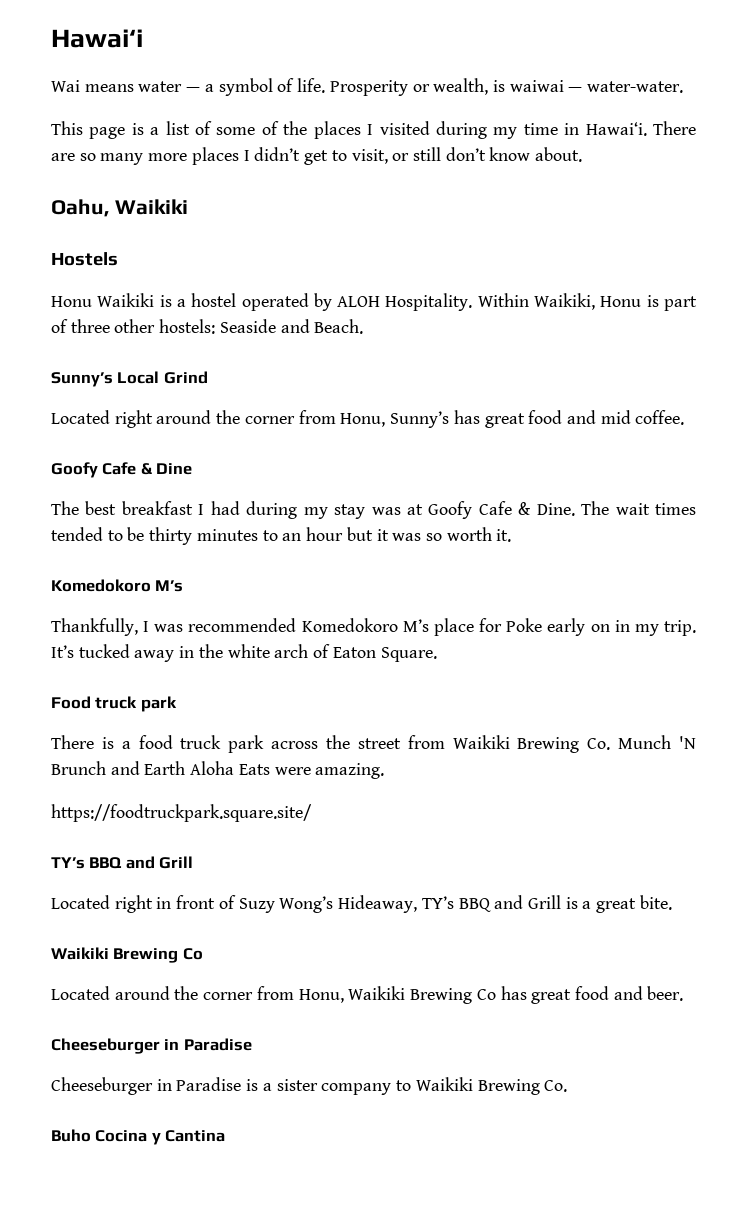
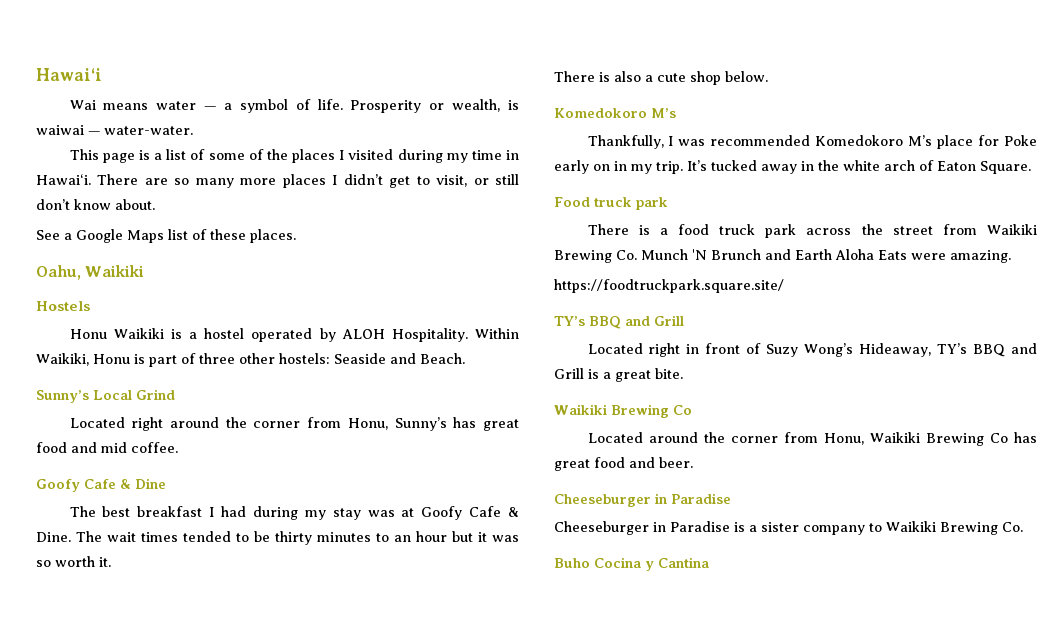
+ See a Google Maps list of these places.
+ There is also a cute shop below.

